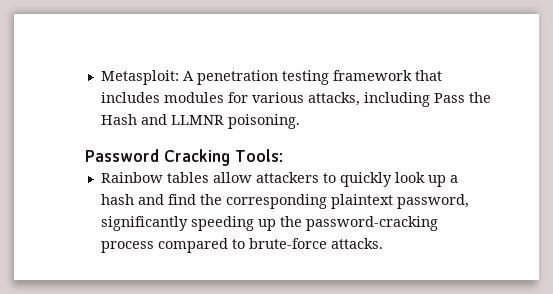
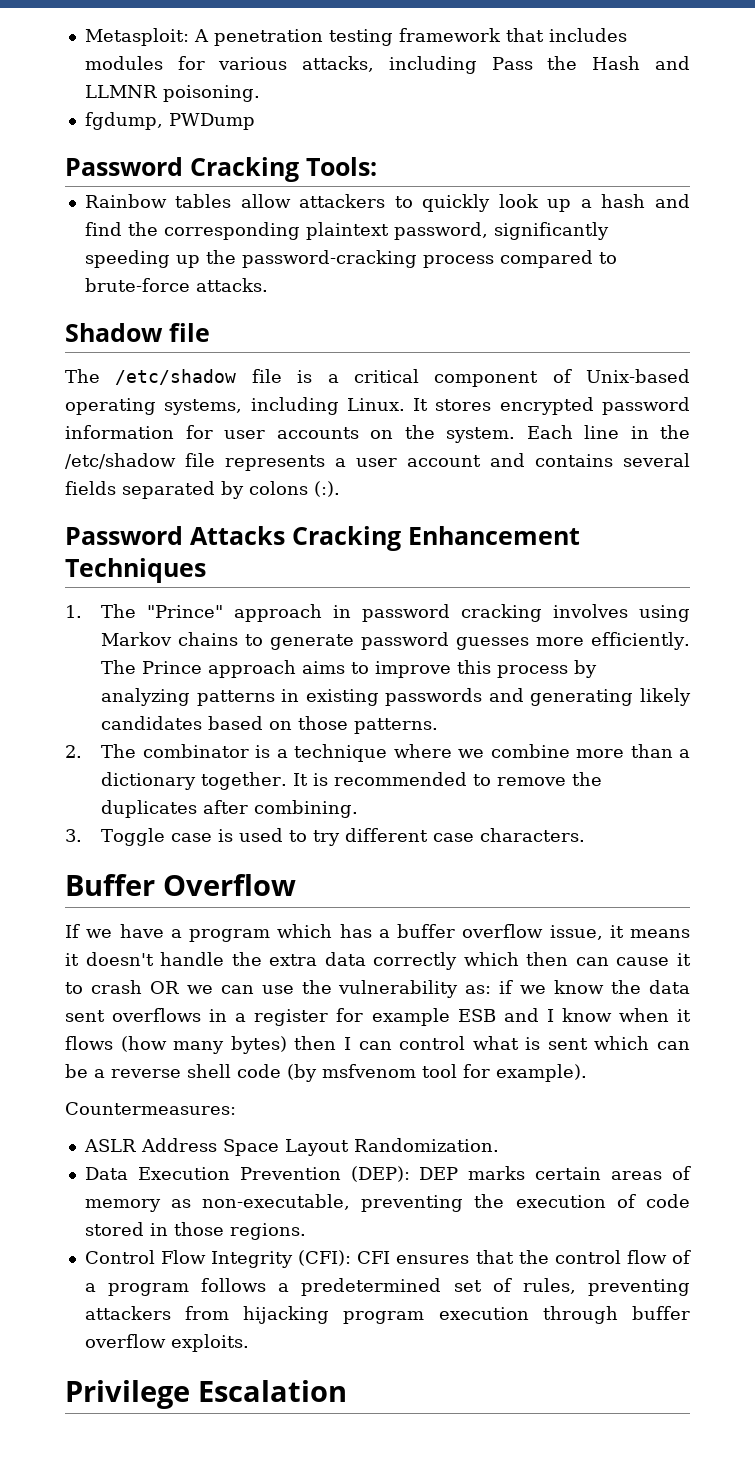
+ fgdump, PWDump
+ Shadow file
+ The /etc/shadow file is a critical component of Unix-based operating systems, including Linux. It stores encrypted password information for user accounts on the system. Each line in the /etc/shadow file represents a user account and contains several fields separated by colons (:).
+ Password Attacks Cracking Enhancement Techniques
+ 1. The "Prince" approach in password cracking involves using Markov chains to generate password guesses more efficiently. The Prince approach aims to improve this process by analyzing patterns in existing passwords and generating likely candidates based on those patterns.
+ 2. The combinator is a technique where we combine more than a dictionary together. It is recommended to remove the duplicates after combining.
+ 3. Toggle case is used to try different case characters.
+ Buffer Overflow
+ If we have a program which has a buffer overflow issue, it means it doesn't handle the extra data correctly which then can cause it to crash OR we can use the vulnerability as: if we know the data sent overflows in a register for example ESB and I know when it flows (how many bytes) then I can control what is sent which can be a reverse shell code (by msfvenom tool for example).
+ Countermeasures:
+ ASLR Address Space Layout Randomization.
+ Data Execution Prevention (DEP): DEP marks certain areas of memory as non-executable, preventing the execution of code stored in those regions.
+ Control Flow Integrity (CFI): CFI ensures that the control flow of a program follows a predetermined set of rules, preventing attackers from hijacking program execution through buffer overflow exploits.
+ Privilege Escalation

